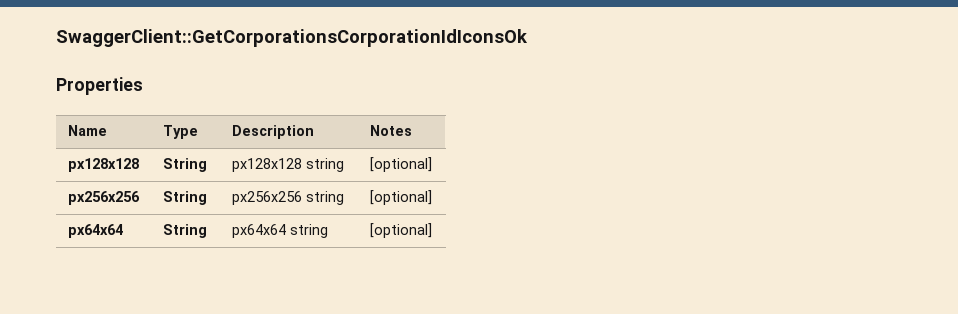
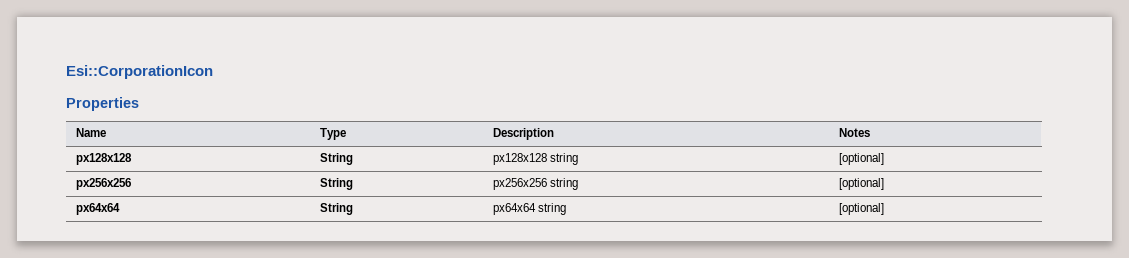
- SwaggerClient::GetCorporationsCorporationIdIconsOk
+ Esi::CorporationIcon

